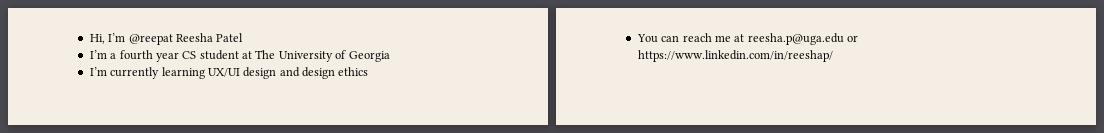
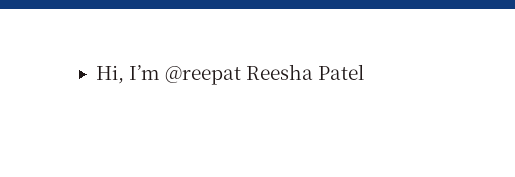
- I’m a fourth year CS student at The University of Georgia
- I’m currently learning UX/UI design and design ethics
- You can reach me at reesha.p@uga.edu or https://www.linkedin.com/in/reeshap/

